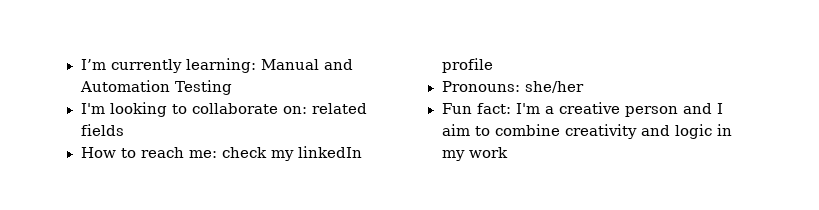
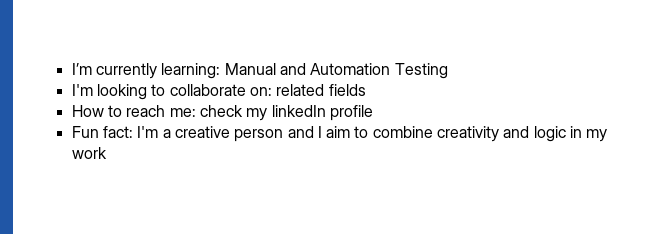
- Pronouns: she/her

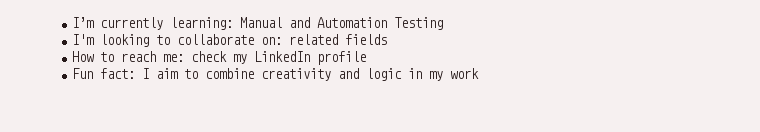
- How to reach me: check my linkedIn profile
+ How to reach me: check my LinkedIn profile
- Fun fact: I'm a creative person and I aim to combine creativity and logic in my work
+ Fun fact: I aim to combine creativity and logic in my work

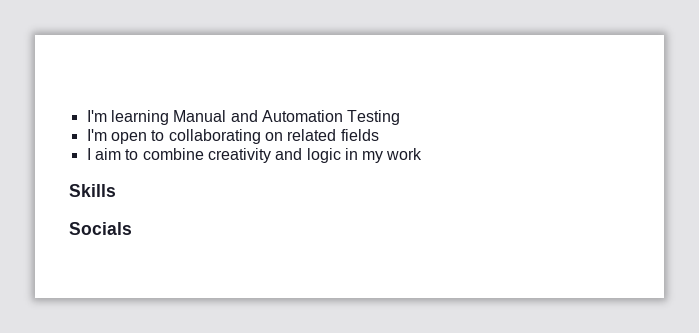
- I’m currently learning: Manual and Automation Testing
+ I'm learning Manual and Automation Testing
- I'm looking to collaborate on: related fields
- How to reach me: check my LinkedIn profile
- Fun fact: I aim to combine creativity and logic in my work
+ I'm open to collaborating on related fields
+ I aim to combine creativity and logic in my work
+ Skills
+ Socials

